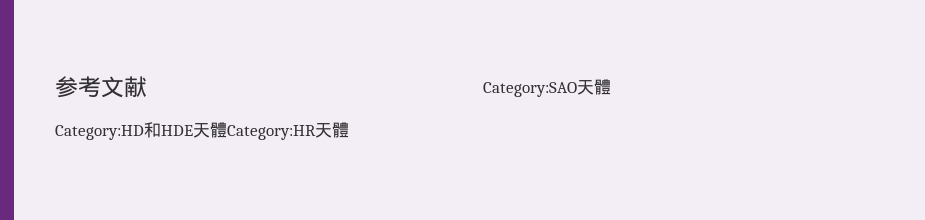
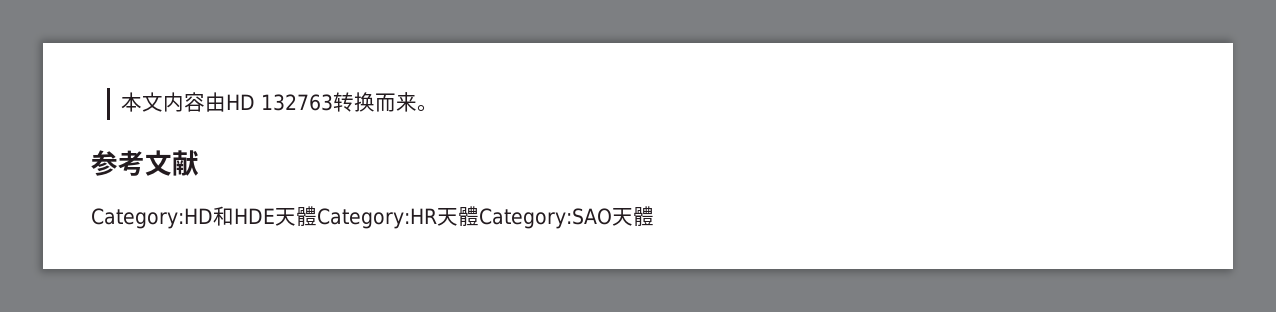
+ 本文内容由HD 132763转换而来。

